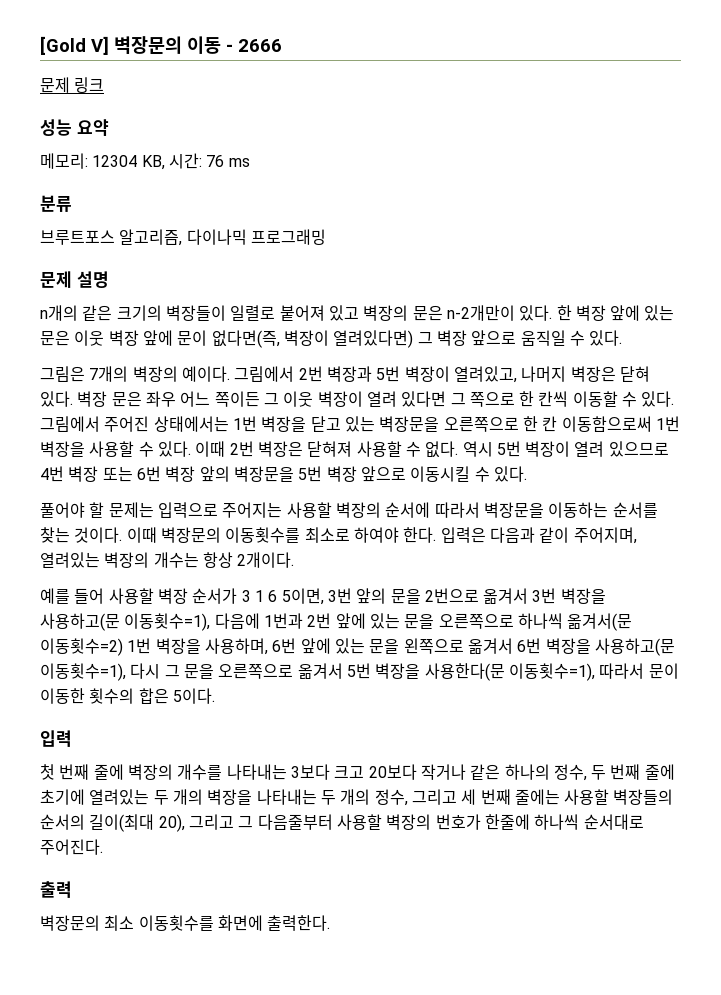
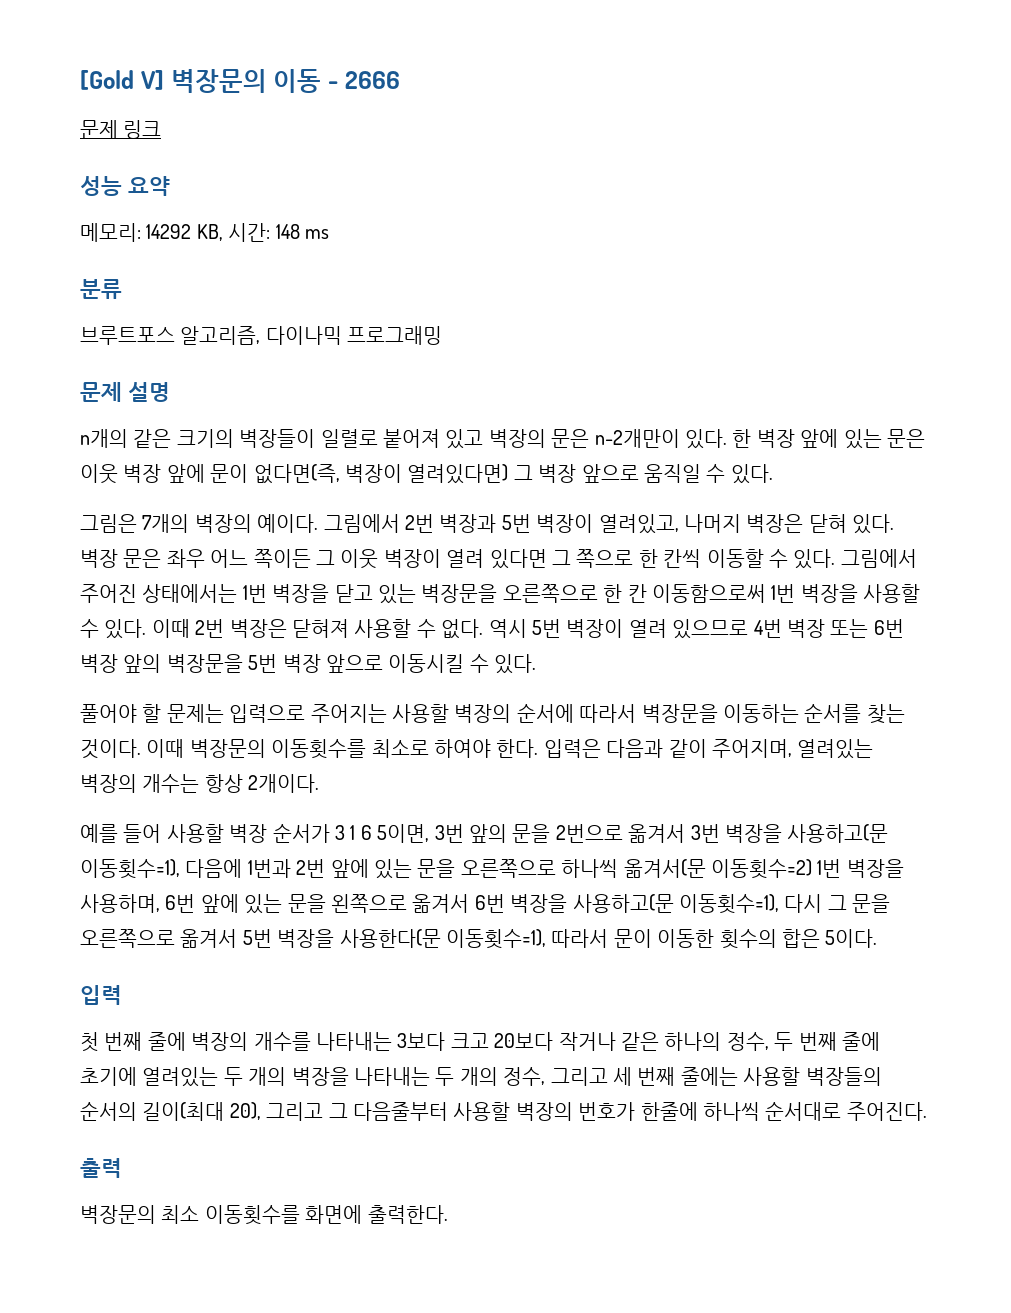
- 메모리: 12304 KB, 시간: 76 ms
+ 메모리: 14292 KB, 시간: 148 ms

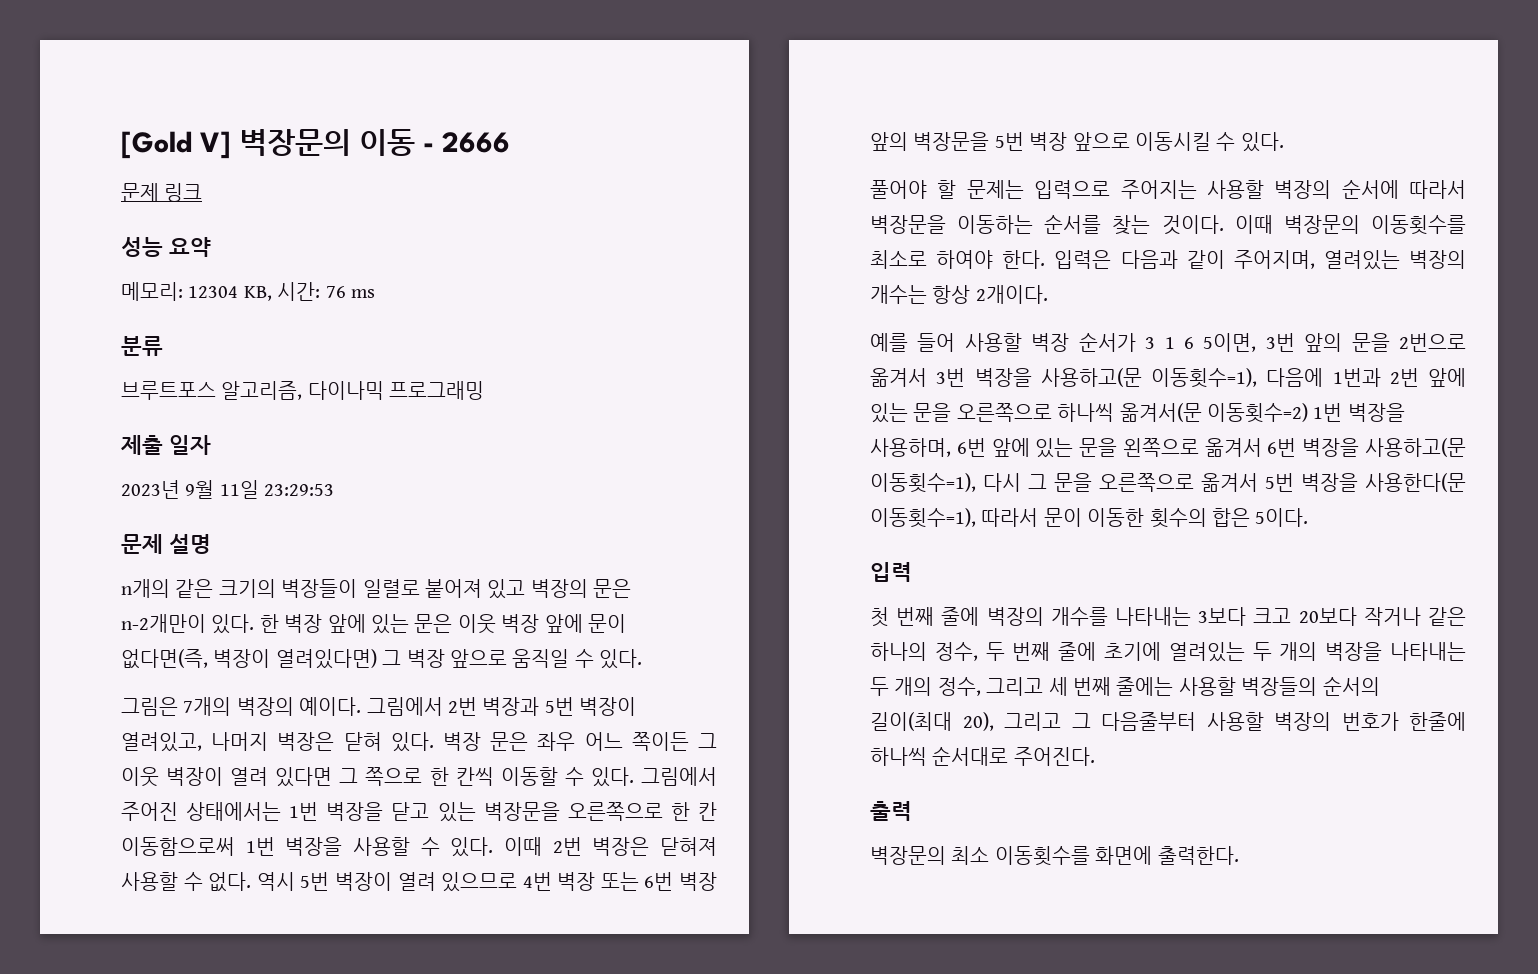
- 메모리: 14292 KB, 시간: 148 ms
+ 메모리: 12304 KB, 시간: 76 ms
+ 제출 일자
+ 2023년 9월 11일 23:29:53

